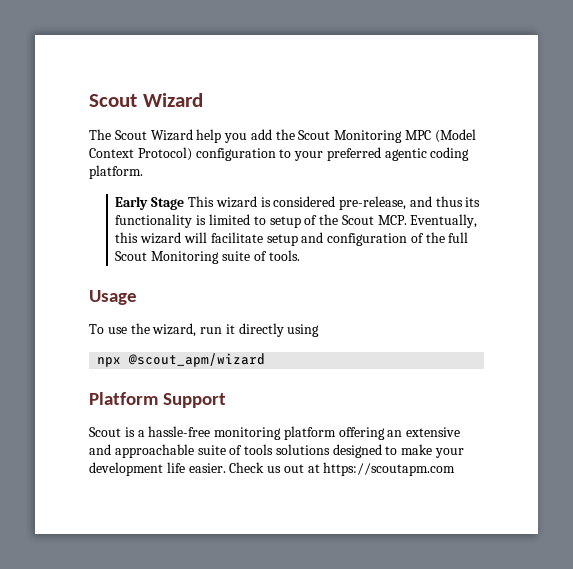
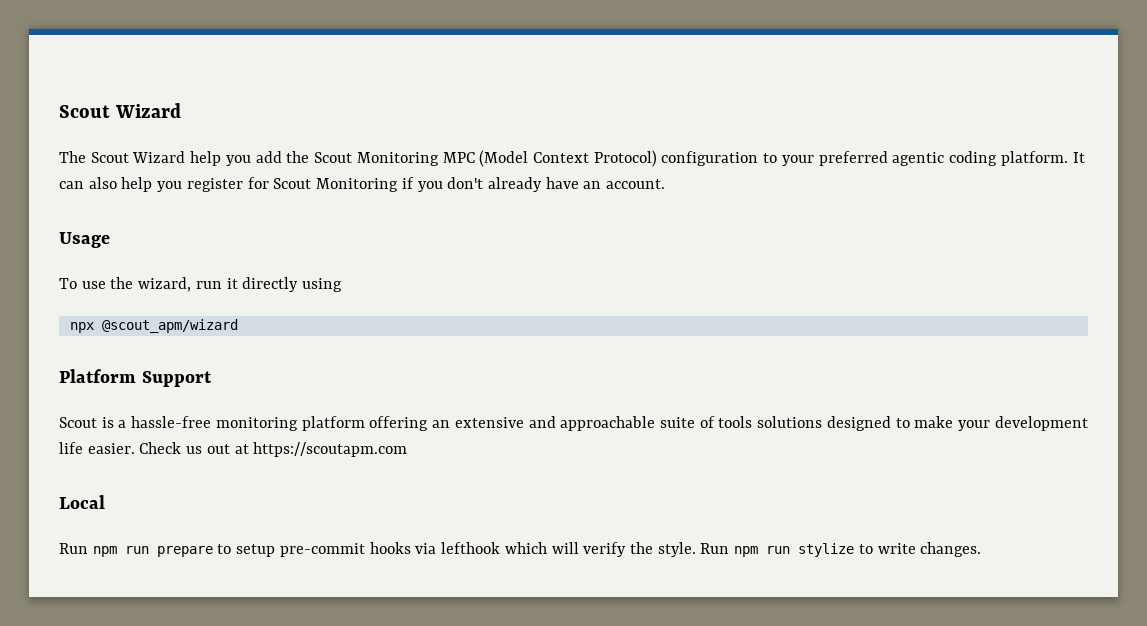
- The Scout Wizard help you add the Scout Monitoring MPC (Model Context Protocol) configuration to your preferred agentic coding platform.
- Early Stage This wizard is considered pre-release, and thus its functionality is limited to setup of the Scout MCP. Eventually, this wizard will facilitate setup and configuration of the full Scout Monitoring suite of tools.
+ The Scout Wizard help you add the Scout Monitoring MPC (Model Context Protocol) configuration to your preferred agentic coding platform. It can also help you register for Scout Monitoring if you don't already have an account.
+ Local
+ Run npm run prepare to setup pre-commit hooks via lefthook which will verify the style. Run npm run stylize to write changes.

